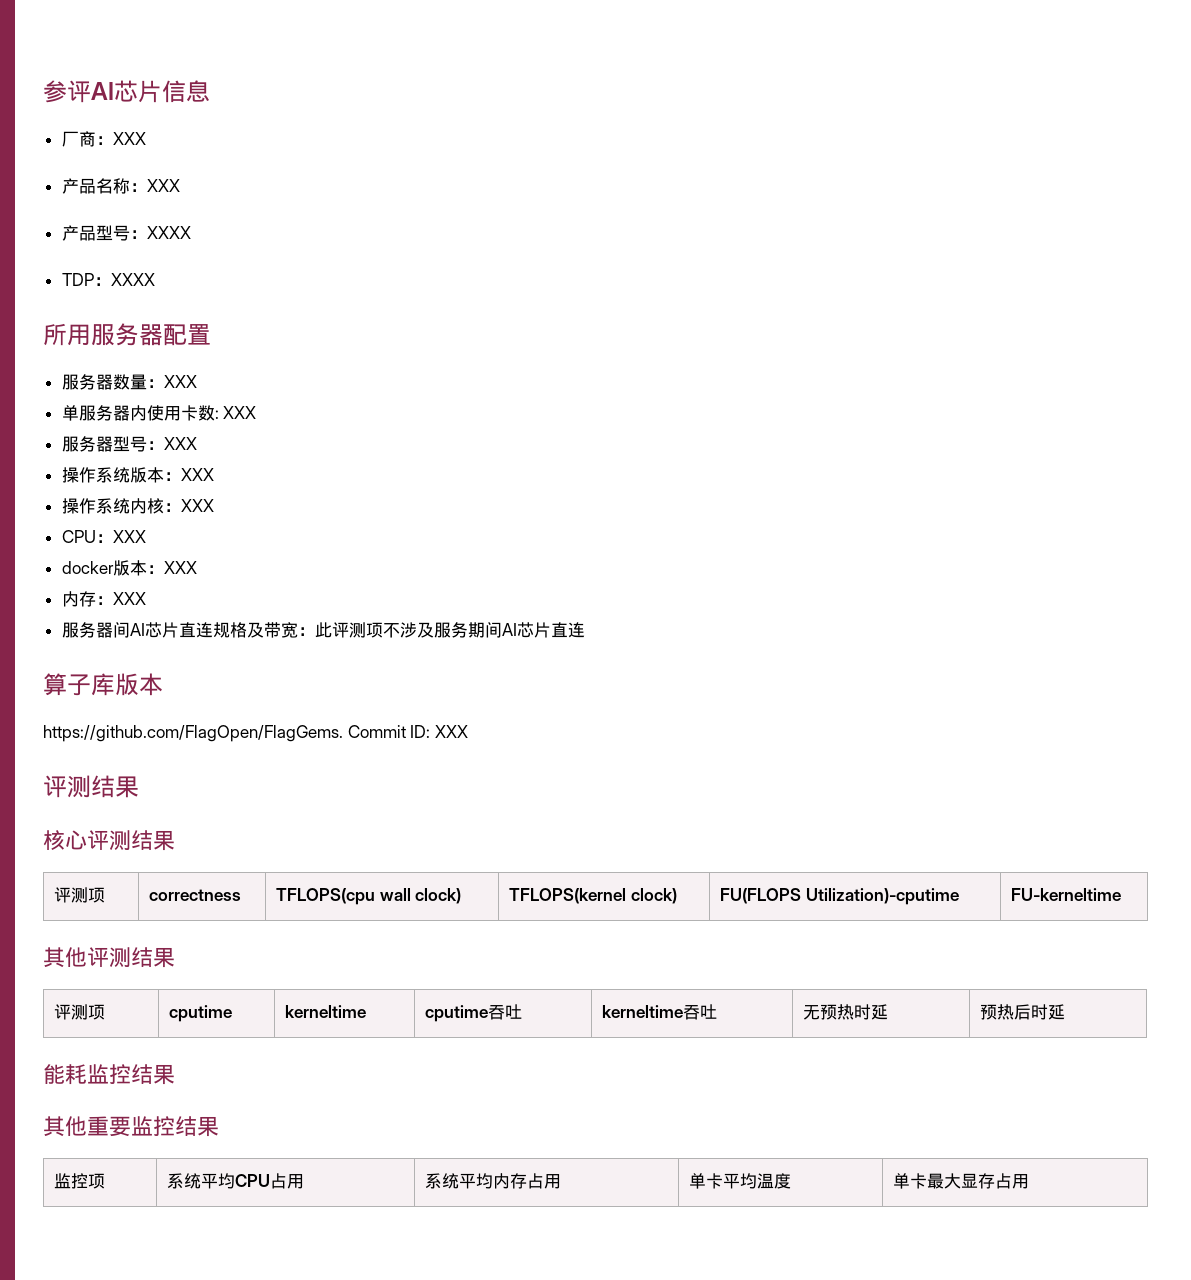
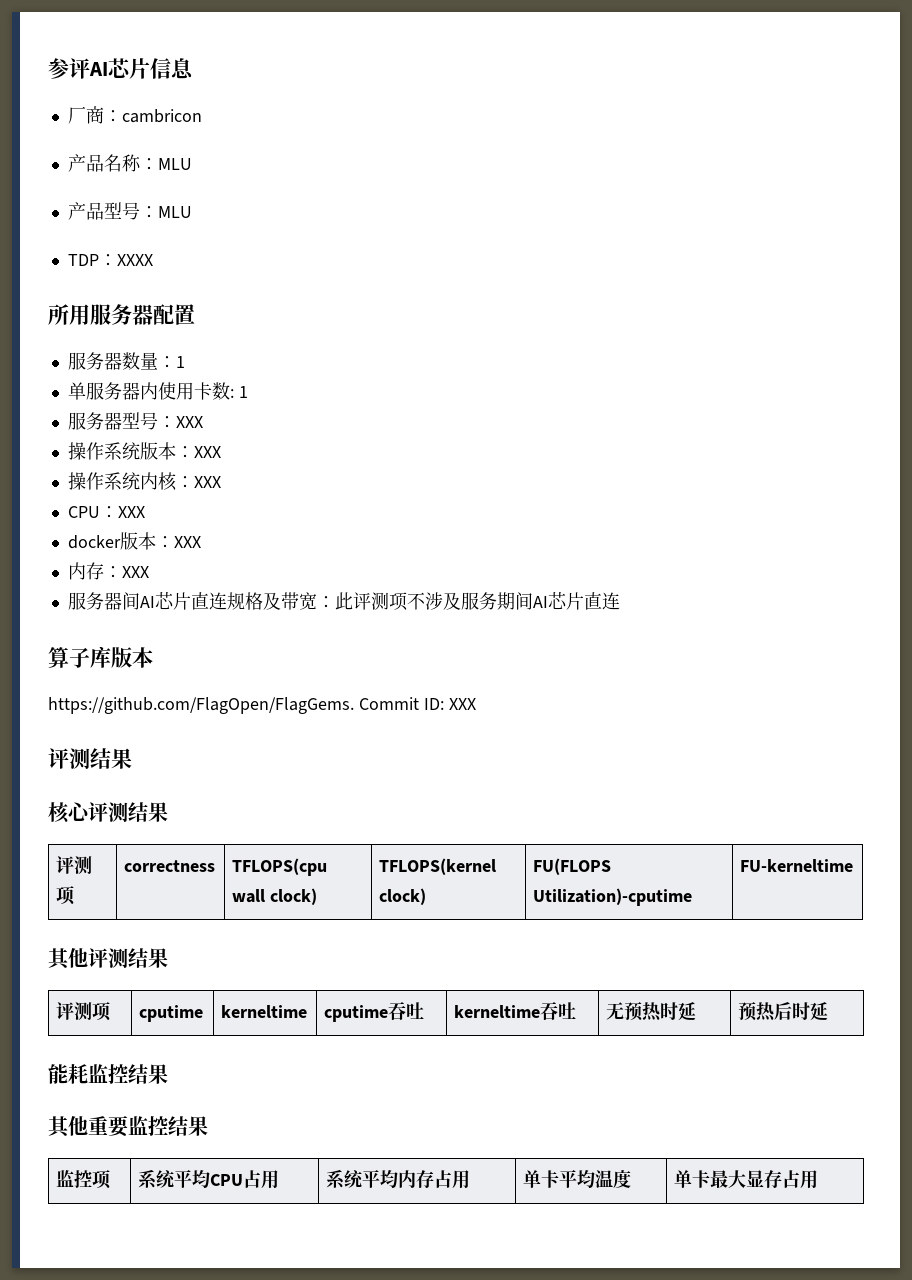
- 厂商：XXX
+ 厂商：cambricon
- 产品名称：XXX
+ 产品名称：MLU
- 产品型号：XXXX
+ 产品型号：MLU
- 服务器数量：XXX
+ 服务器数量：1
- 单服务器内使用卡数: XXX
+ 单服务器内使用卡数: 1

